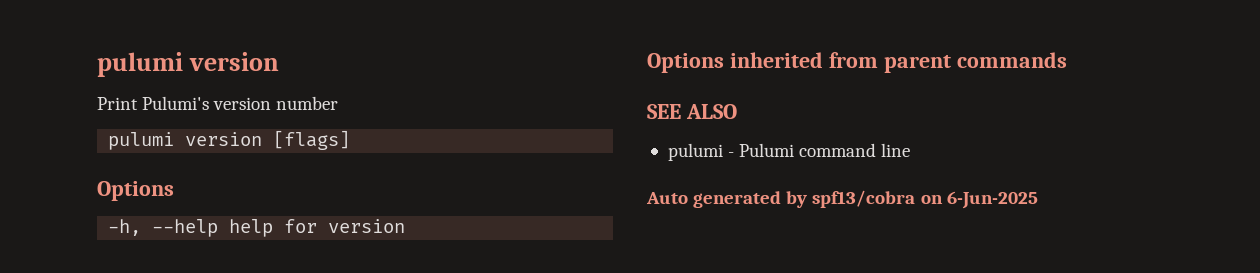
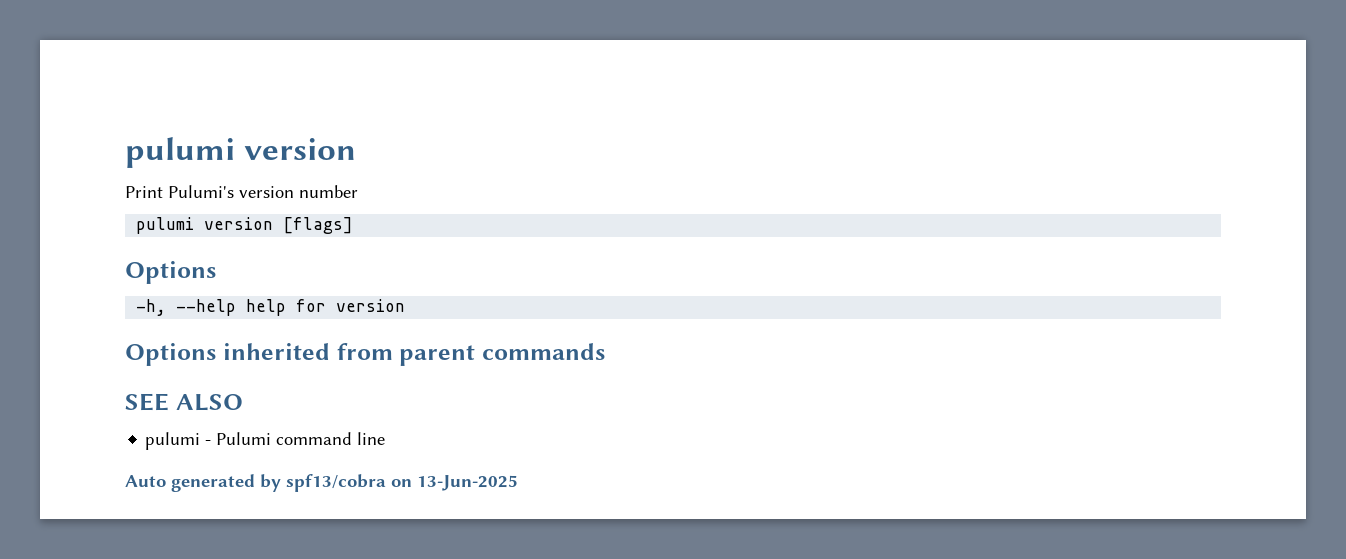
- Auto generated by spf13/cobra on 6-Jun-2025
+ Auto generated by spf13/cobra on 13-Jun-2025

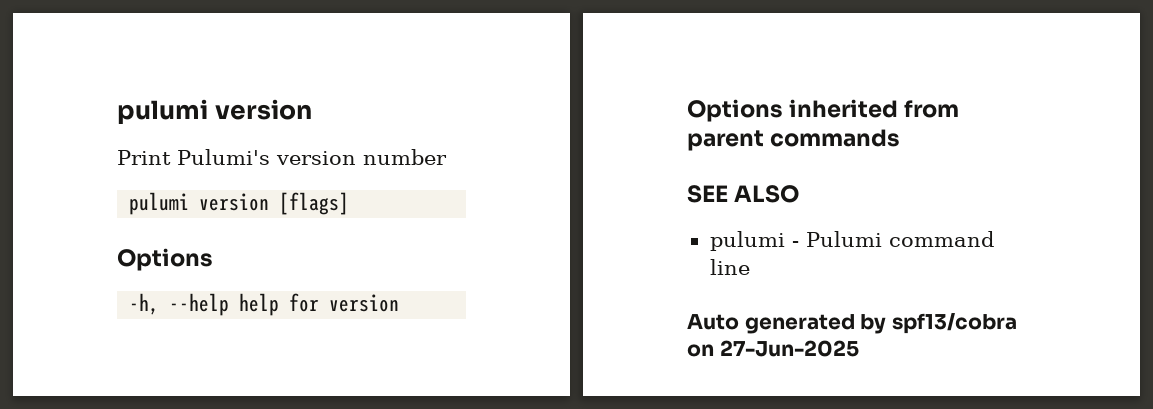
- Auto generated by spf13/cobra on 13-Jun-2025
+ Auto generated by spf13/cobra on 27-Jun-2025

